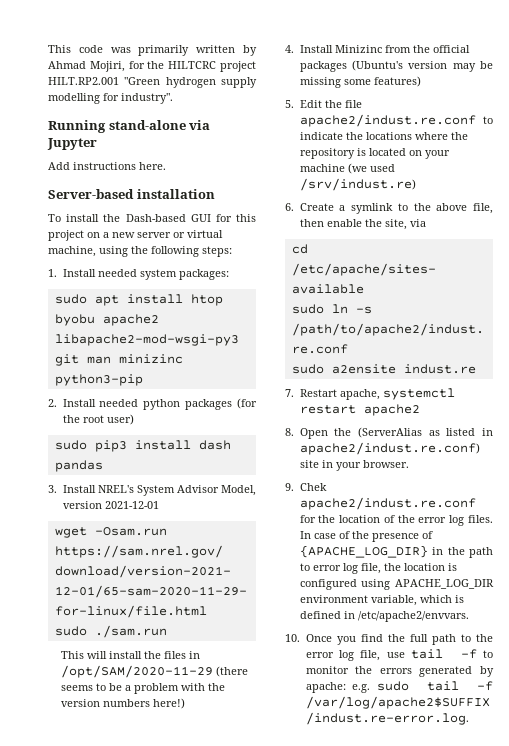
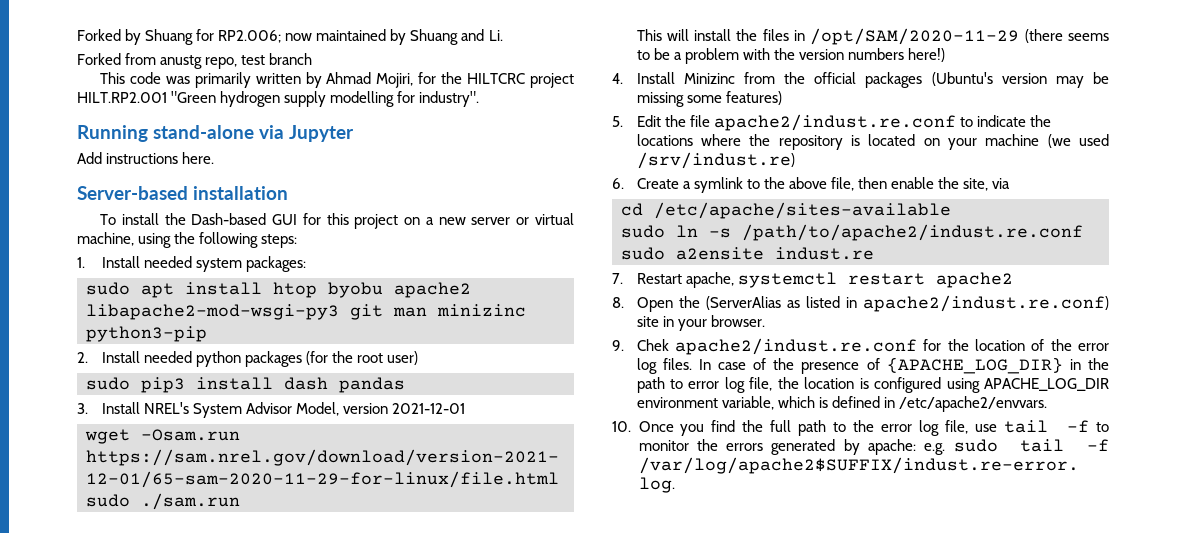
+ Forked by Shuang for RP2.006; now maintained by Shuang and Li.
+ Forked from anustg repo, test branch

